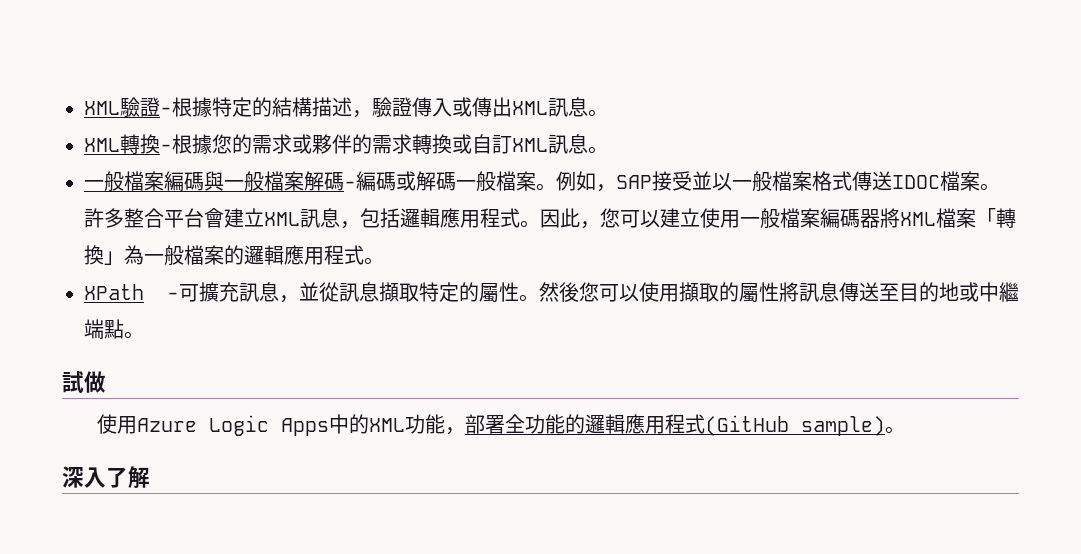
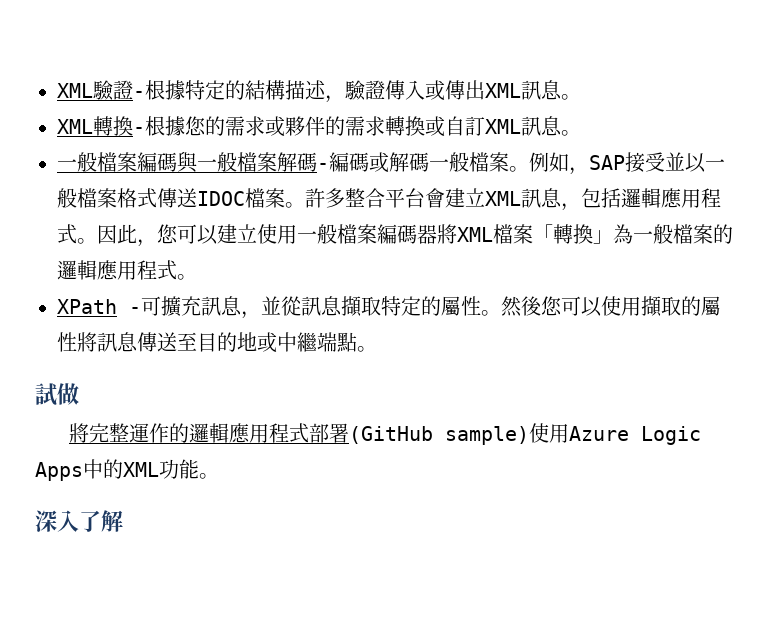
- 使用Azure Logic Apps中的XML功能，部署全功能的邏輯應用程式(GitHub sample)。
+ 將完整運作的邏輯應用程式部署(GitHub sample)使用Azure Logic Apps中的XML功能。

